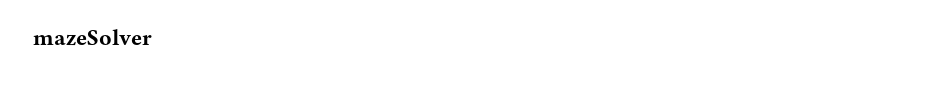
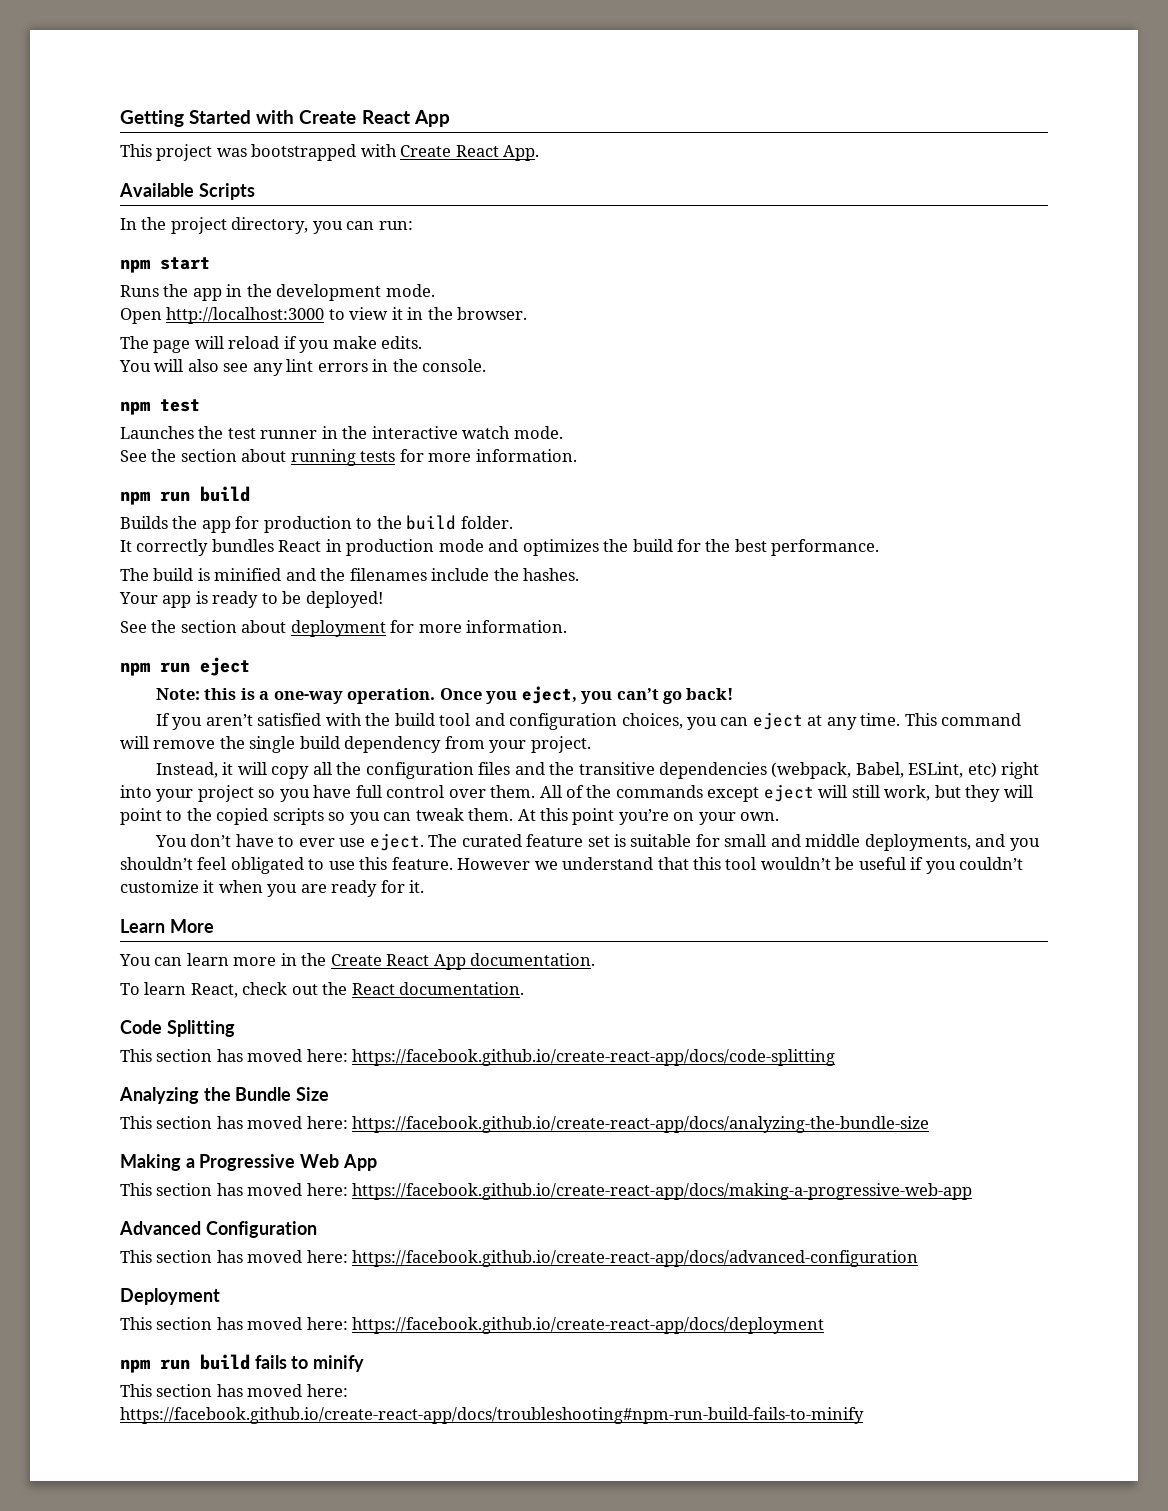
- mazeSolver
+ Getting Started with Create React App
+ This project was bootstrapped with Create React App.
+ Available Scripts
+ In the project directory, you can run:
+ npm start
+ Runs the app in the development mode.
+ Open http://localhost:3000 to view it in the browser.
+ The page will reload if you make edits.
+ You will also see any lint errors in the console.
+ npm test
+ Launches the test runner in the interactive watch mode.
+ See the section about running tests for more information.
+ npm run build
+ Builds the app for production to the build folder.
+ It correctly bundles React in production mode and optimizes the build for the best performance.
+ The build is minified and the filenames include the hashes.
+ Your app is ready to be deployed!
+ See the section about deployment for more information.
+ npm run eject
+ Note: this is a one-way operation. Once you eject, you can’t go back!
+ If you aren’t satisfied with the build tool and configuration choices, you can eject at any time. This command will remove the single build dependency from your project.
+ Instead, it will copy all the configuration files and the transitive dependencies (webpack, Babel, ESLint, etc) right into your project so you have full control over them. All of the commands except eject will still work, but they will point to the copied scripts so you can tweak them. At this point you’re on your own.
+ You don’t have to ever use eject. The curated feature set is suitable for small and middle deployments, and you shouldn’t feel obligated to use this feature. However we understand that this tool wouldn’t be useful if you couldn’t customize it when you are ready for it.
+ Learn More
+ You can learn more in the Create React App documentation.
+ To learn React, check out the React documentation.
+ Code Splitting
+ This section has moved here: https://facebook.github.io/create-react-app/docs/code-splitting
+ Analyzing the Bundle Size
+ This section has moved here: https://facebook.github.io/create-react-app/docs/analyzing-the-bundle-size
+ Making a Progressive Web App
+ This section has moved here: https://facebook.github.io/create-react-app/docs/making-a-progressive-web-app
+ Advanced Configuration
+ This section has moved here: https://facebook.github.io/create-react-app/docs/advanced-configuration
+ Deployment
+ This section has moved here: https://facebook.github.io/create-react-app/docs/deployment
+ npm run build fails to minify
+ This section has moved here: https://facebook.github.io/create-react-app/docs/troubleshooting#npm-run-build-fails-to-minify

